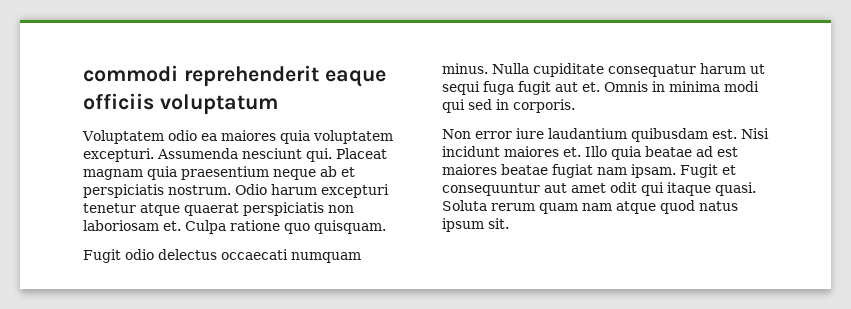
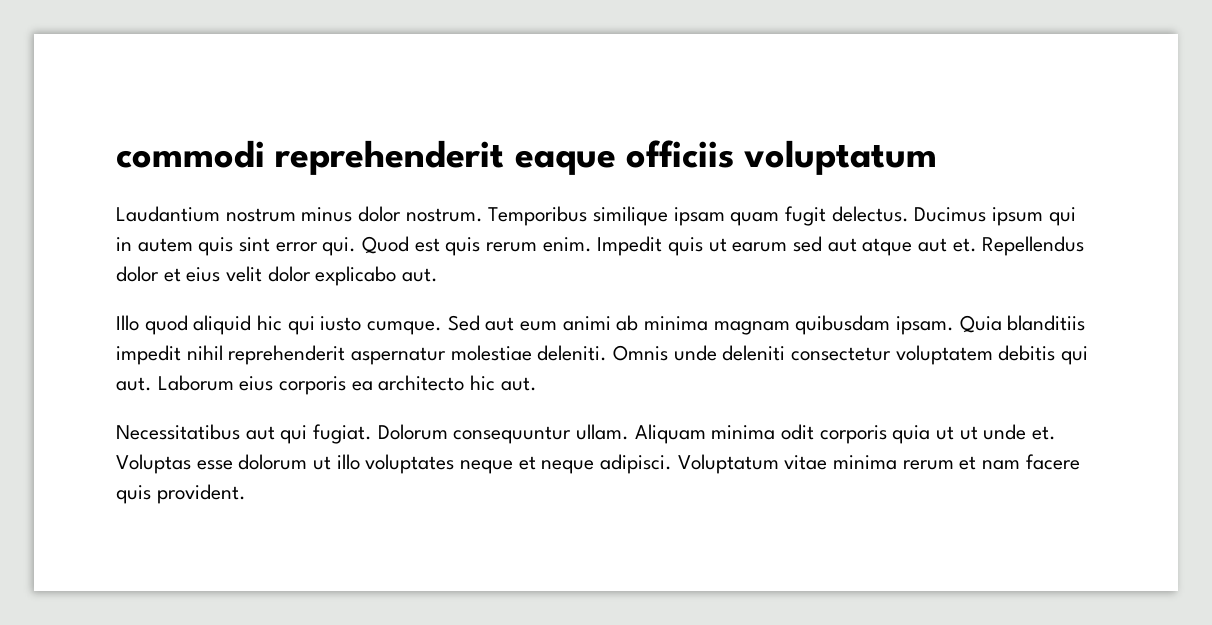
- Voluptatem odio ea maiores quia voluptatem excepturi. Assumenda nesciunt qui. Placeat magnam quia praesentium neque ab et perspiciatis nostrum. Odio harum excepturi tenetur atque quaerat perspiciatis non laboriosam et. Culpa ratione quo quisquam.
- Fugit odio delectus occaecati numquam minus. Nulla cupiditate consequatur harum ut sequi fuga fugit aut et. Omnis in minima modi qui sed in corporis.
- Non error iure laudantium quibusdam est. Nisi incidunt maiores et. Illo quia beatae ad est maiores beatae fugiat nam ipsam. Fugit et consequuntur aut amet odit qui itaque quasi. Soluta rerum quam nam atque quod natus ipsum sit.
+ Laudantium nostrum minus dolor nostrum. Temporibus similique ipsam quam fugit delectus. Ducimus ipsum qui in autem quis sint error qui. Quod est quis rerum enim. Impedit quis ut earum sed aut atque aut et. Repellendus dolor et eius velit dolor explicabo aut.
+ Illo quod aliquid hic qui iusto cumque. Sed aut eum animi ab minima magnam quibusdam ipsam. Quia blanditiis impedit nihil reprehenderit aspernatur molestiae deleniti. Omnis unde deleniti consectetur voluptatem debitis qui aut. Laborum eius corporis ea architecto hic aut.
+ Necessitatibus aut qui fugiat. Dolorum consequuntur ullam. Aliquam minima odit corporis quia ut ut unde et. Voluptas esse dolorum ut illo voluptates neque et neque adipisci. Voluptatum vitae minima rerum et nam facere quis provident.

